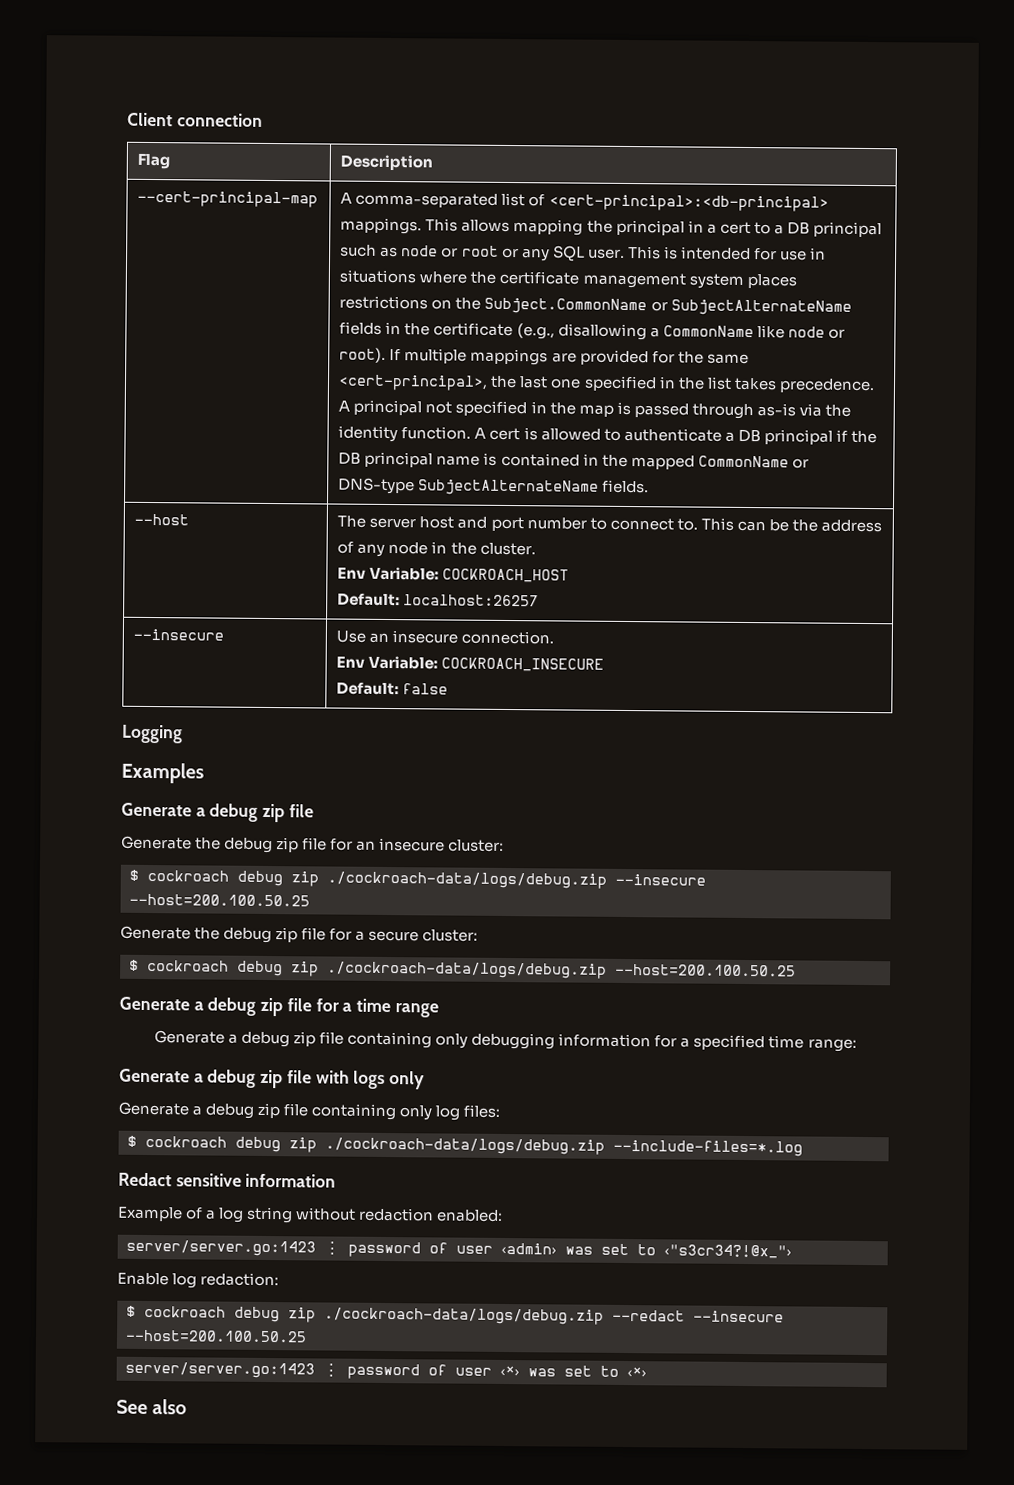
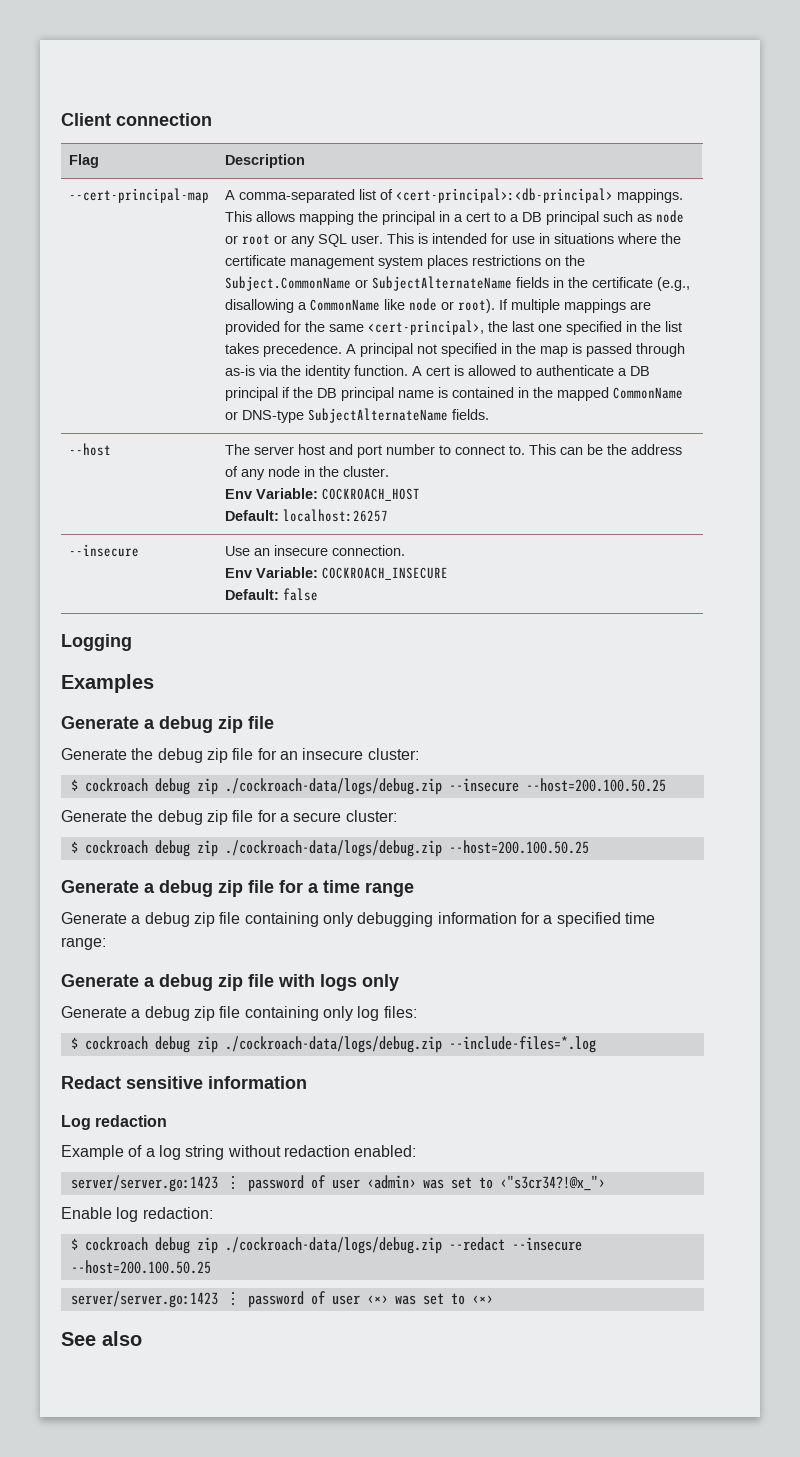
+ Log redaction

